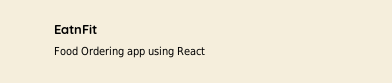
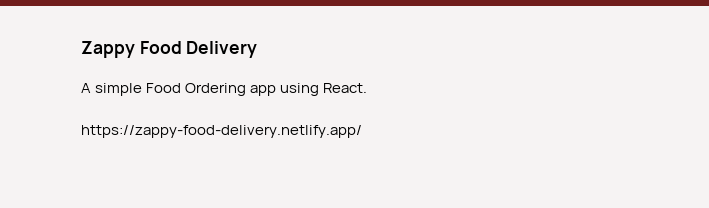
- EatnFit
- Food Ordering app using React
+ Zappy Food Delivery
+ A simple Food Ordering app using React.
+ https://zappy-food-delivery.netlify.app/

